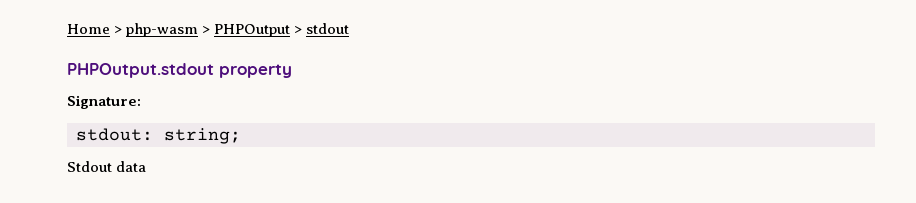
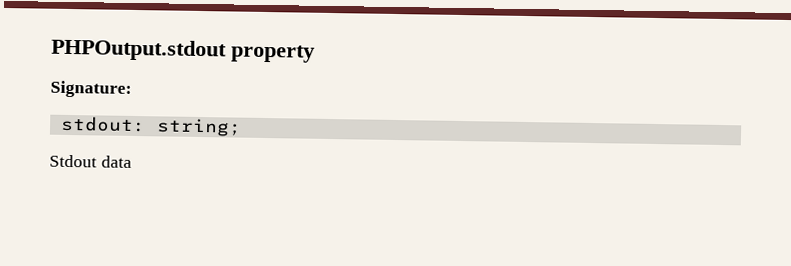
- Home > php-wasm > PHPOutput > stdout

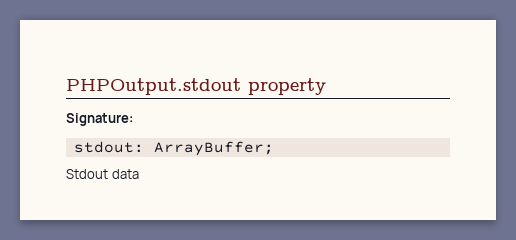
- stdout: string;
+ stdout: ArrayBuffer;

